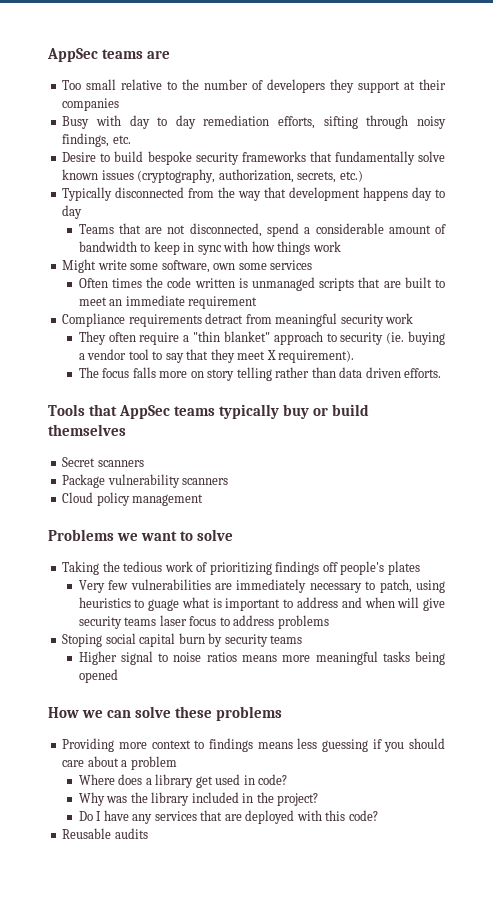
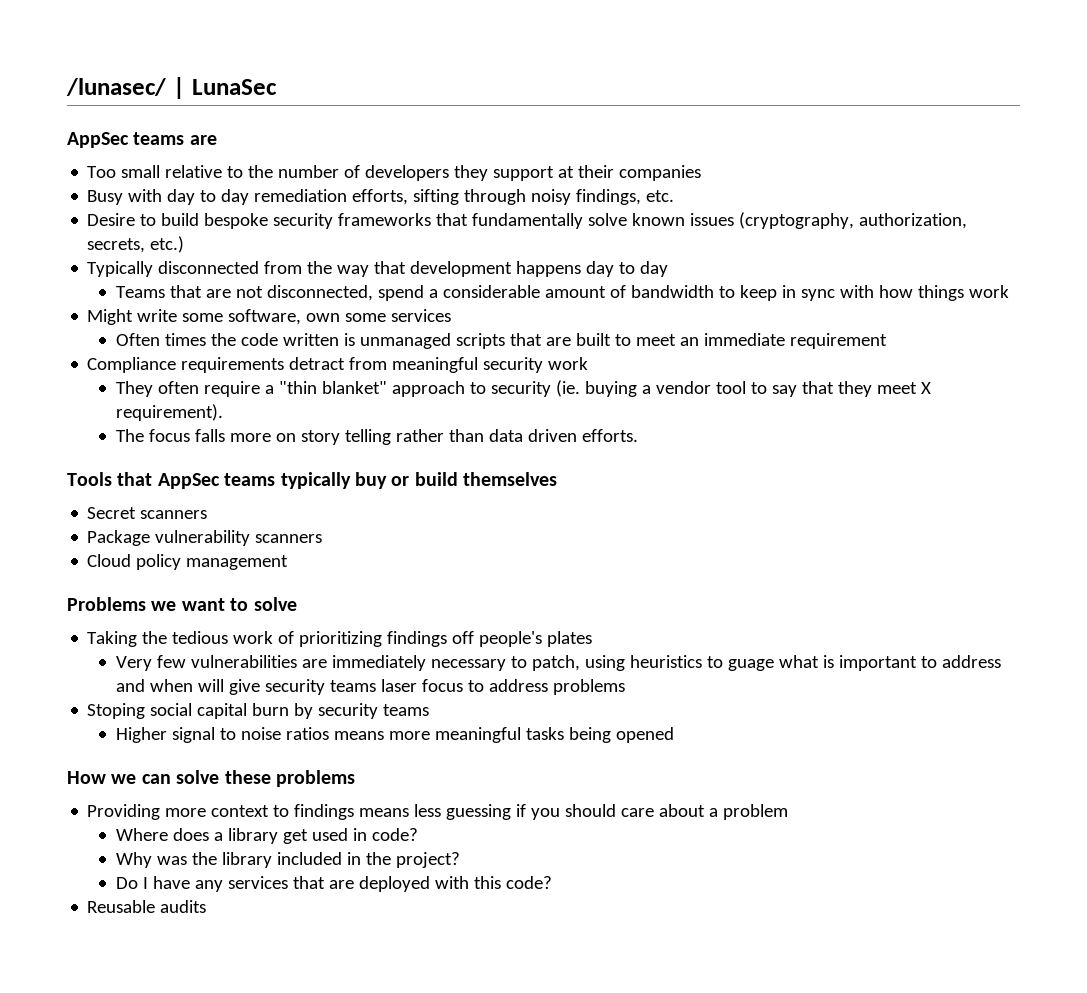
+ /lunasec/ | LunaSec

